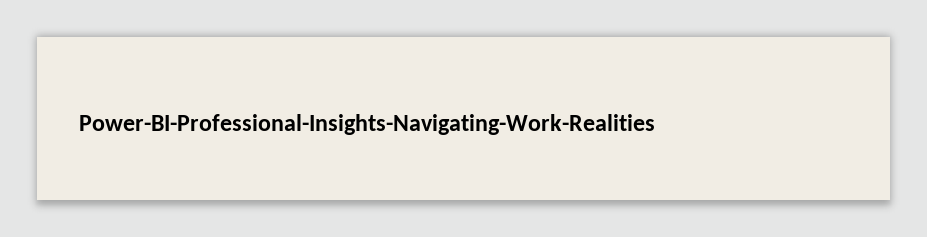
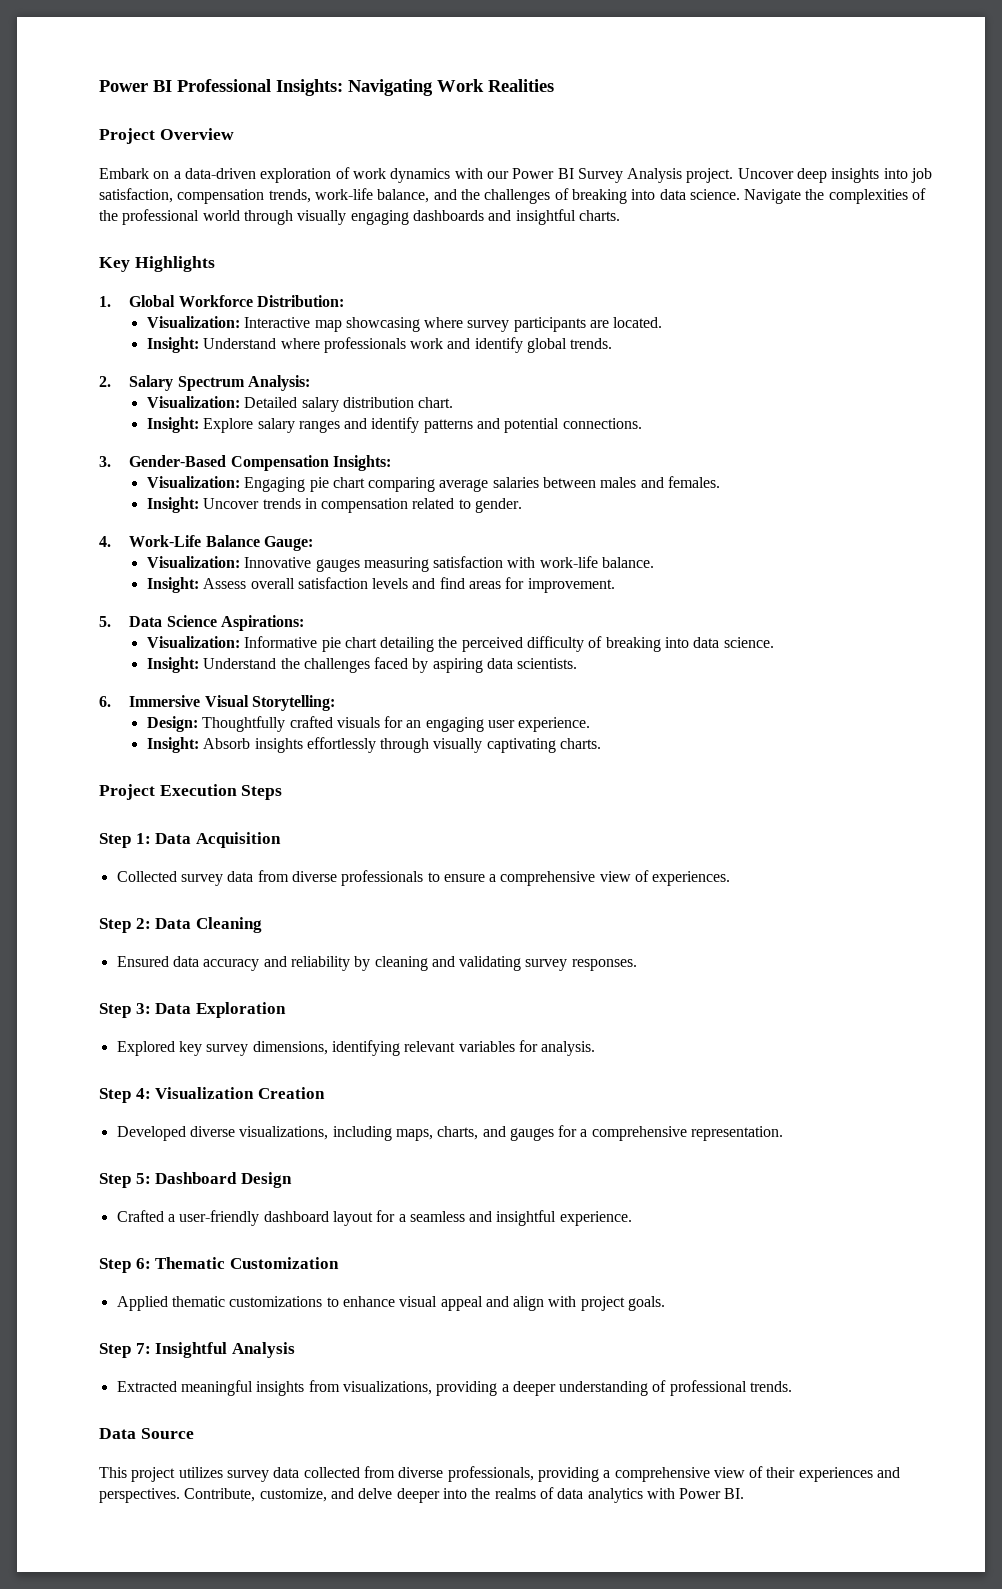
- Power-BI-Professional-Insights-Navigating-Work-Realities
+ Power BI Professional Insights: Navigating Work Realities
+ Project Overview
+ Embark on a data-driven exploration of work dynamics with our Power BI Survey Analysis project. Uncover deep insights into job satisfaction, compensation trends, work-life balance, and the challenges of breaking into data science. Navigate the complexities of the professional world through visually engaging dashboards and insightful charts.
+ Key Highlights
+ 1. Global Workforce Distribution:
+ Visualization: Interactive map showcasing where survey participants are located.
+ Insight: Understand where professionals work and identify global trends.
+ 2. Salary Spectrum Analysis:
+ Visualization: Detailed salary distribution chart.
+ Insight: Explore salary ranges and identify patterns and potential connections.
+ 3. Gender-Based Compensation Insights:
+ Visualization: Engaging pie chart comparing average salaries between males and females.
+ Insight: Uncover trends in compensation related to gender.
+ 4. Work-Life Balance Gauge:
+ Visualization: Innovative gauges measuring satisfaction with work-life balance.
+ Insight: Assess overall satisfaction levels and find areas for improvement.
+ 5. Data Science Aspirations:
+ Visualization: Informative pie chart detailing the perceived difficulty of breaking into data science.
+ Insight: Understand the challenges faced by aspiring data scientists.
+ 6. Immersive Visual Storytelling:
+ Design: Thoughtfully crafted visuals for an engaging user experience.
+ Insight: Absorb insights effortlessly through visually captivating charts.
+ Project Execution Steps
+ Step 1: Data Acquisition
+ Collected survey data from diverse professionals to ensure a comprehensive view of experiences.
+ Step 2: Data Cleaning
+ Ensured data accuracy and reliability by cleaning and validating survey responses.
+ Step 3: Data Exploration
+ Explored key survey dimensions, identifying relevant variables for analysis.
+ Step 4: Visualization Creation
+ Developed diverse visualizations, including maps, charts, and gauges for a comprehensive representation.
+ Step 5: Dashboard Design
+ Crafted a user-friendly dashboard layout for a seamless and insightful experience.
+ Step 6: Thematic Customization
+ Applied thematic customizations to enhance visual appeal and align with project goals.
+ Step 7: Insightful Analysis
+ Extracted meaningful insights from visualizations, providing a deeper understanding of professional trends.
+ Data Source
+ This project utilizes survey data collected from diverse professionals, providing a comprehensive view of their experiences and perspectives. Contribute, customize, and delve deeper into the realms of data analytics with Power BI.

